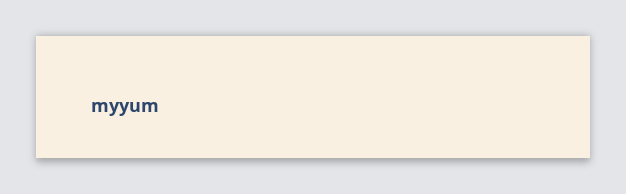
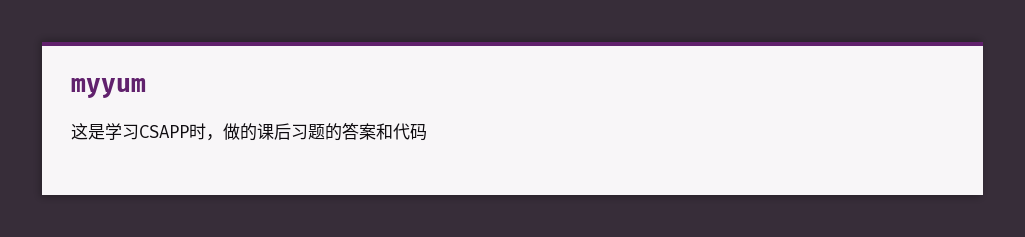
+ 这是学习CSAPP时，做的课后习题的答案和代码

